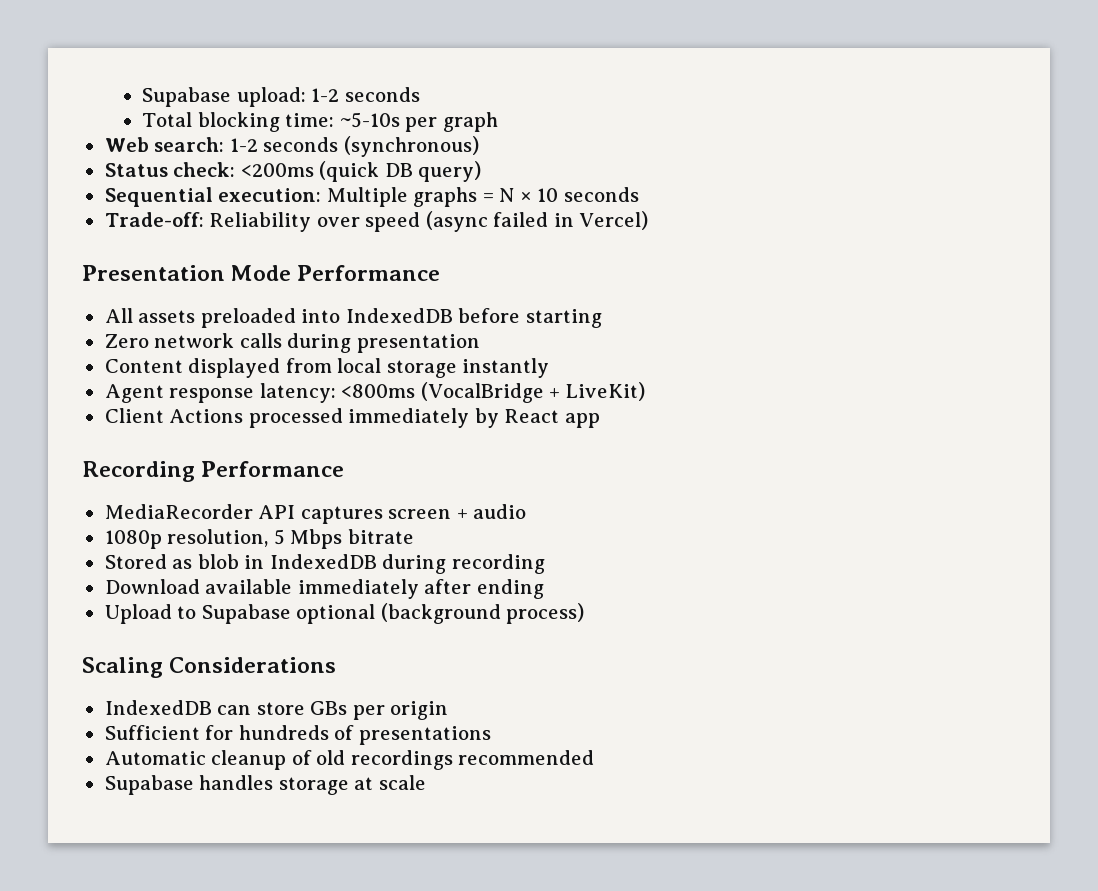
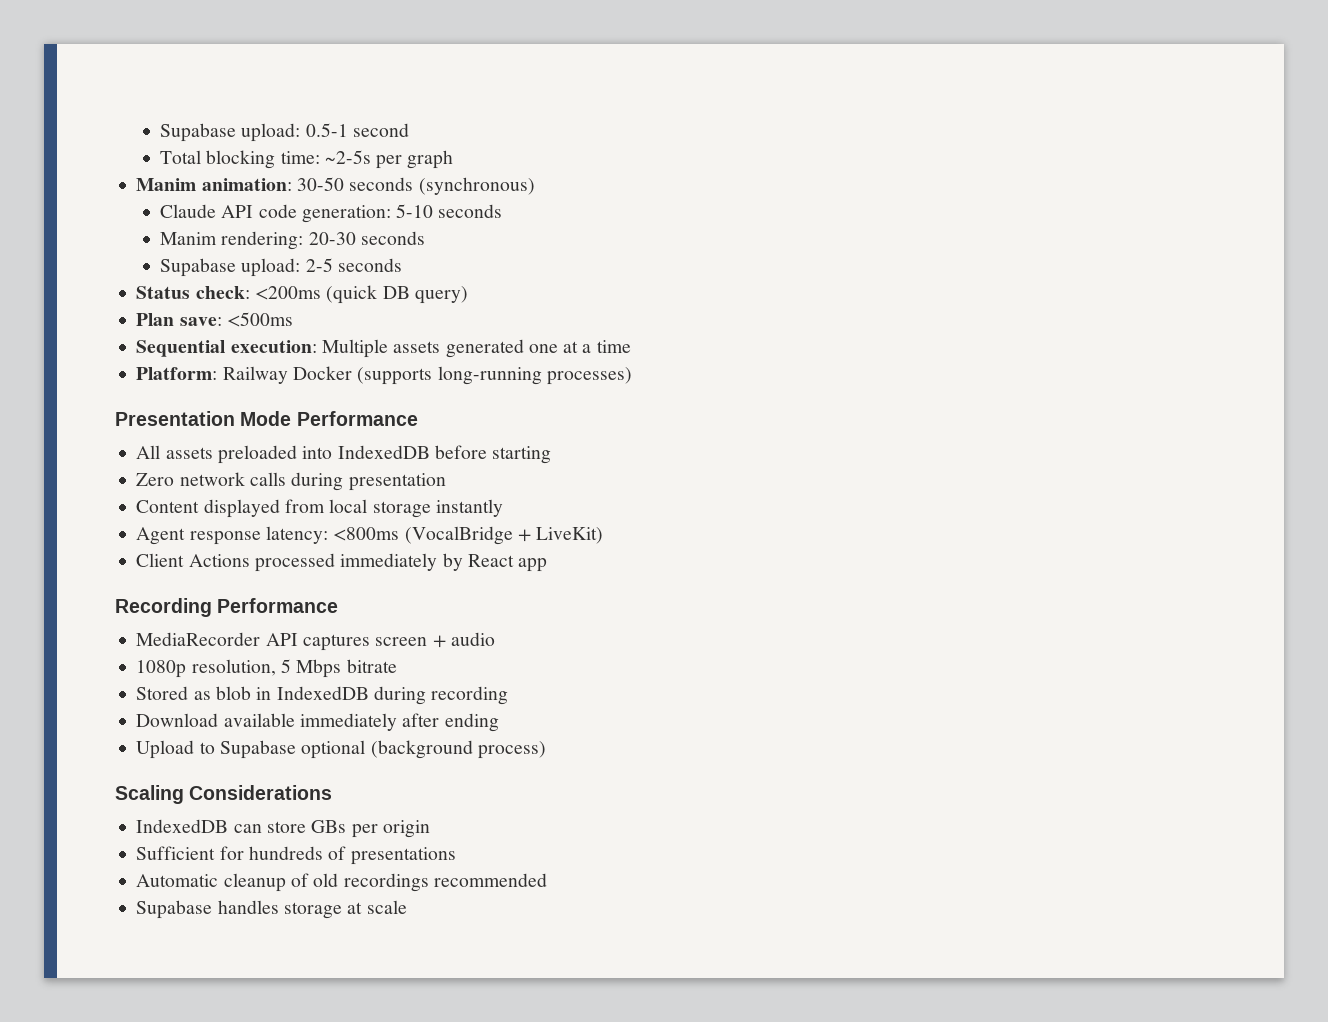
- Supabase upload: 1-2 seconds
+ Supabase upload: 0.5-1 second
- Total blocking time: ~5-10s per graph
+ Total blocking time: ~2-5s per graph
- Web search: 1-2 seconds (synchronous)
+ Manim animation: 30-50 seconds (synchronous)
+ Claude API code generation: 5-10 seconds
+ Manim rendering: 20-30 seconds
+ Supabase upload: 2-5 seconds
+ Plan save: <500ms
- Sequential execution: Multiple graphs = N × 10 seconds
- Trade-off: Reliability over speed (async failed in Vercel)
+ Sequential execution: Multiple assets generated one at a time
+ Platform: Railway Docker (supports long-running processes)

